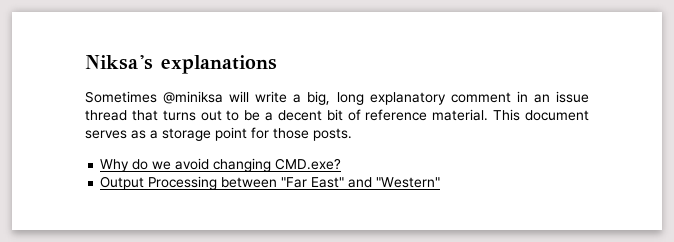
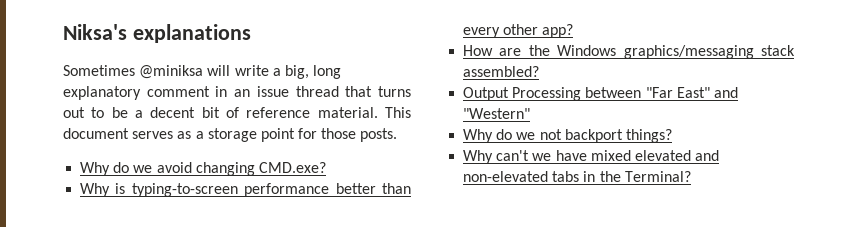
+ Why is typing-to-screen performance better than every other app?
+ How are the Windows graphics/messaging stack assembled?
+ Why do we not backport things?
+ Why can't we have mixed elevated and non-elevated tabs in the Terminal?

